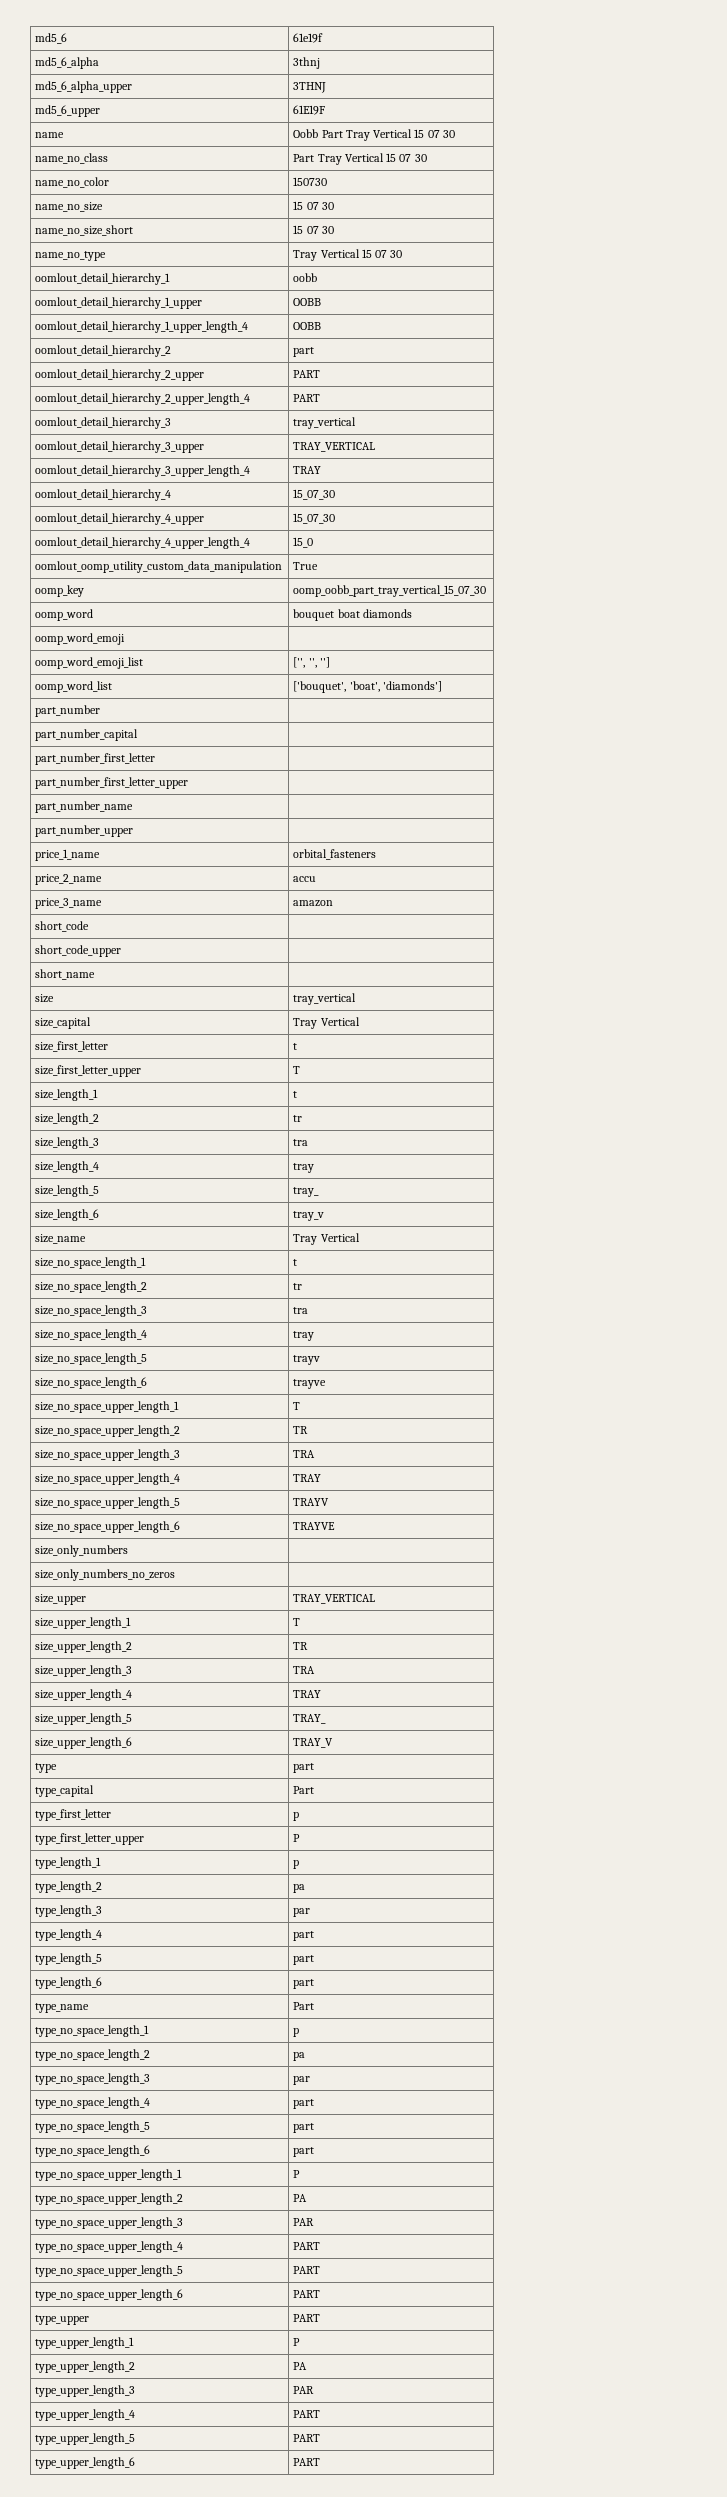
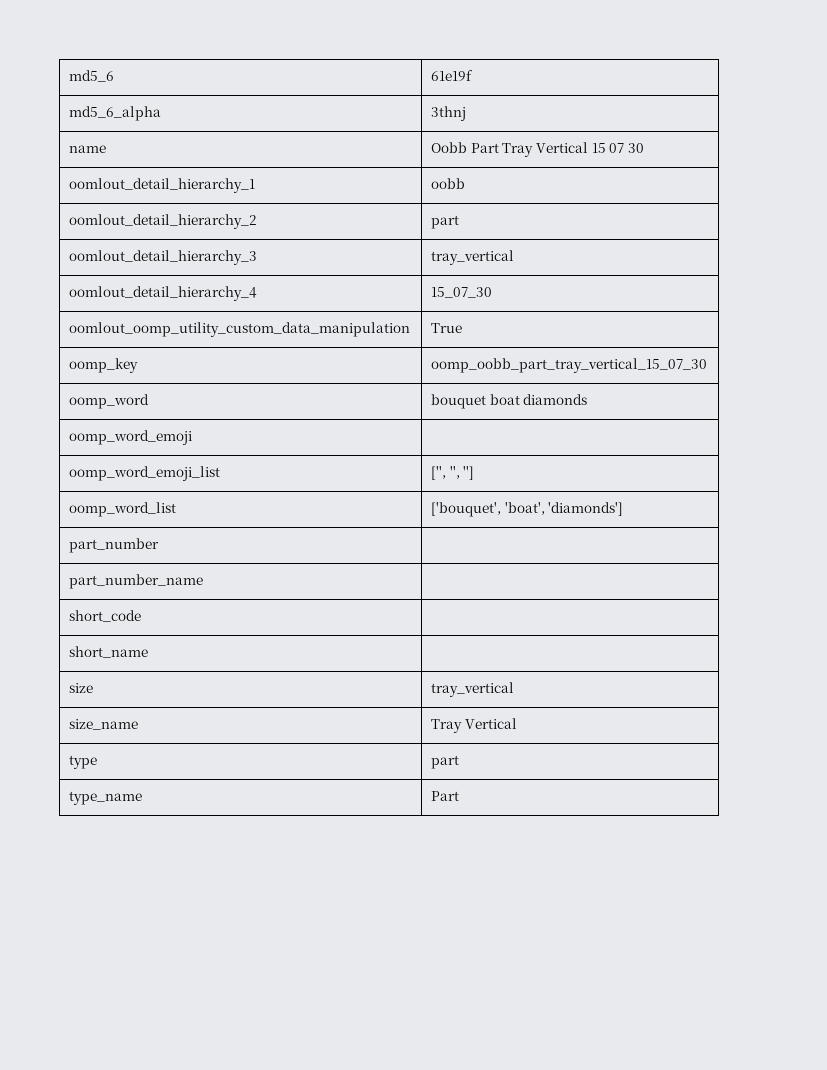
- md5_6_alpha_upper | 3THNJ
- md5_6_upper | 61E19F
- name_no_class | Part Tray Vertical 15 07 30
- name_no_color | 150730
- name_no_size | 15 07 30
- name_no_size_short | 15 07 30
- name_no_type | Tray Vertical 15 07 30
  oomlout_detail_hierarchy_1 | oobb
- oomlout_detail_hierarchy_1_upper | OOBB
- oomlout_detail_hierarchy_1_upper_length_4 | OOBB
  oomlout_detail_hierarchy_2 | part
- oomlout_detail_hierarchy_2_upper | PART
- oomlout_detail_hierarchy_2_upper_length_4 | PART
  oomlout_detail_hierarchy_3 | tray_vertical
- oomlout_detail_hierarchy_3_upper | TRAY_VERTICAL
- oomlout_detail_hierarchy_3_upper_length_4 | TRAY
  oomlout_detail_hierarchy_4 | 15_07_30
- oomlout_detail_hierarchy_4_upper | 15_07_30
- oomlout_detail_hierarchy_4_upper_length_4 | 15_0
- part_number_capital |
- part_number_first_letter |
- part_number_first_letter_upper |
  part_number_name |
- part_number_upper |
- price_1_name | orbital_fasteners
- price_2_name | accu
- price_3_name | amazon
- short_code_upper |
- size_capital | Tray Vertical
- size_first_letter | t
- size_first_letter_upper | T
- size_length_1 | t
- size_length_2 | tr
- size_length_3 | tra
- size_length_4 | tray
- size_length_5 | tray_
- size_length_6 | tray_v
  size_name | Tray Vertical
- size_no_space_length_1 | t
- size_no_space_length_2 | tr
- size_no_space_length_3 | tra
- size_no_space_length_4 | tray
- size_no_space_length_5 | trayv
- size_no_space_length_6 | trayve
- size_no_space_upper_length_1 | T
- size_no_space_upper_length_2 | TR
- size_no_space_upper_length_3 | TRA
- size_no_space_upper_length_4 | TRAY
- size_no_space_upper_length_5 | TRAYV
- size_no_space_upper_length_6 | TRAYVE
- size_only_numbers |
- size_only_numbers_no_zeros |
- size_upper | TRAY_VERTICAL
- size_upper_length_1 | T
- size_upper_length_2 | TR
- size_upper_length_3 | TRA
- size_upper_length_4 | TRAY
- size_upper_length_5 | TRAY_
- size_upper_length_6 | TRAY_V
  type | part
- type_capital | Part
- type_first_letter | p
- type_first_letter_upper | P
- type_length_1 | p
- type_length_2 | pa
- type_length_3 | par
- type_length_4 | part
- type_length_5 | part
- type_length_6 | part
  type_name | Part
- type_no_space_length_1 | p
- type_no_space_length_2 | pa
- type_no_space_length_3 | par
- type_no_space_length_4 | part
- type_no_space_length_5 | part
- type_no_space_length_6 | part
- type_no_space_upper_length_1 | P
- type_no_space_upper_length_2 | PA
- type_no_space_upper_length_3 | PAR
- type_no_space_upper_length_4 | PART
- type_no_space_upper_length_5 | PART
- type_no_space_upper_length_6 | PART
- type_upper | PART
- type_upper_length_1 | P
- type_upper_length_2 | PA
- type_upper_length_3 | PAR
- type_upper_length_4 | PART
- type_upper_length_5 | PART
- type_upper_length_6 | PART

